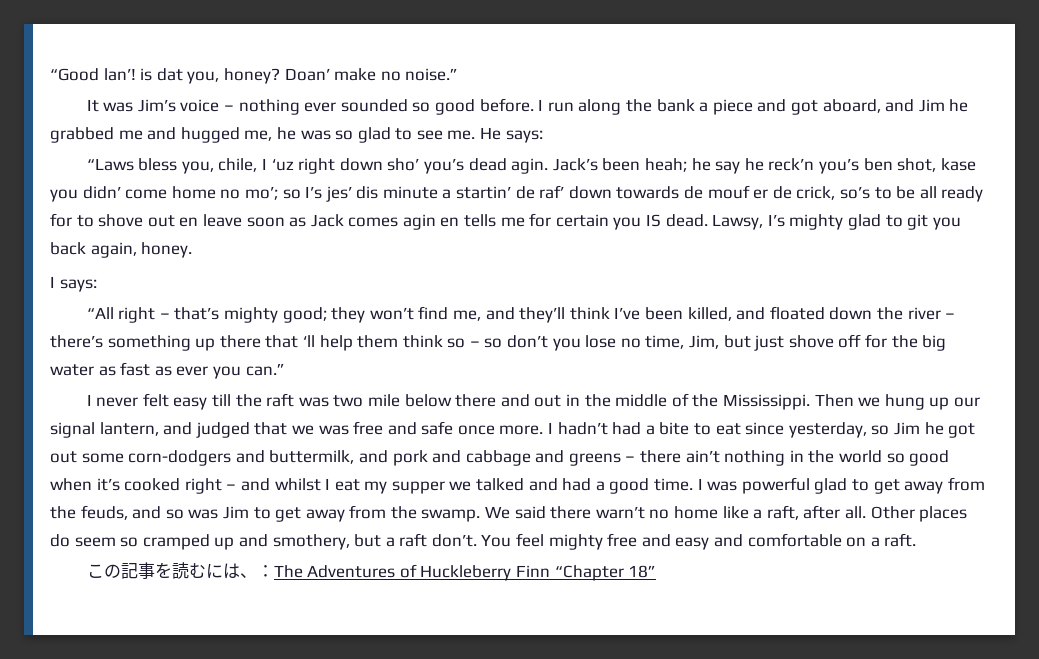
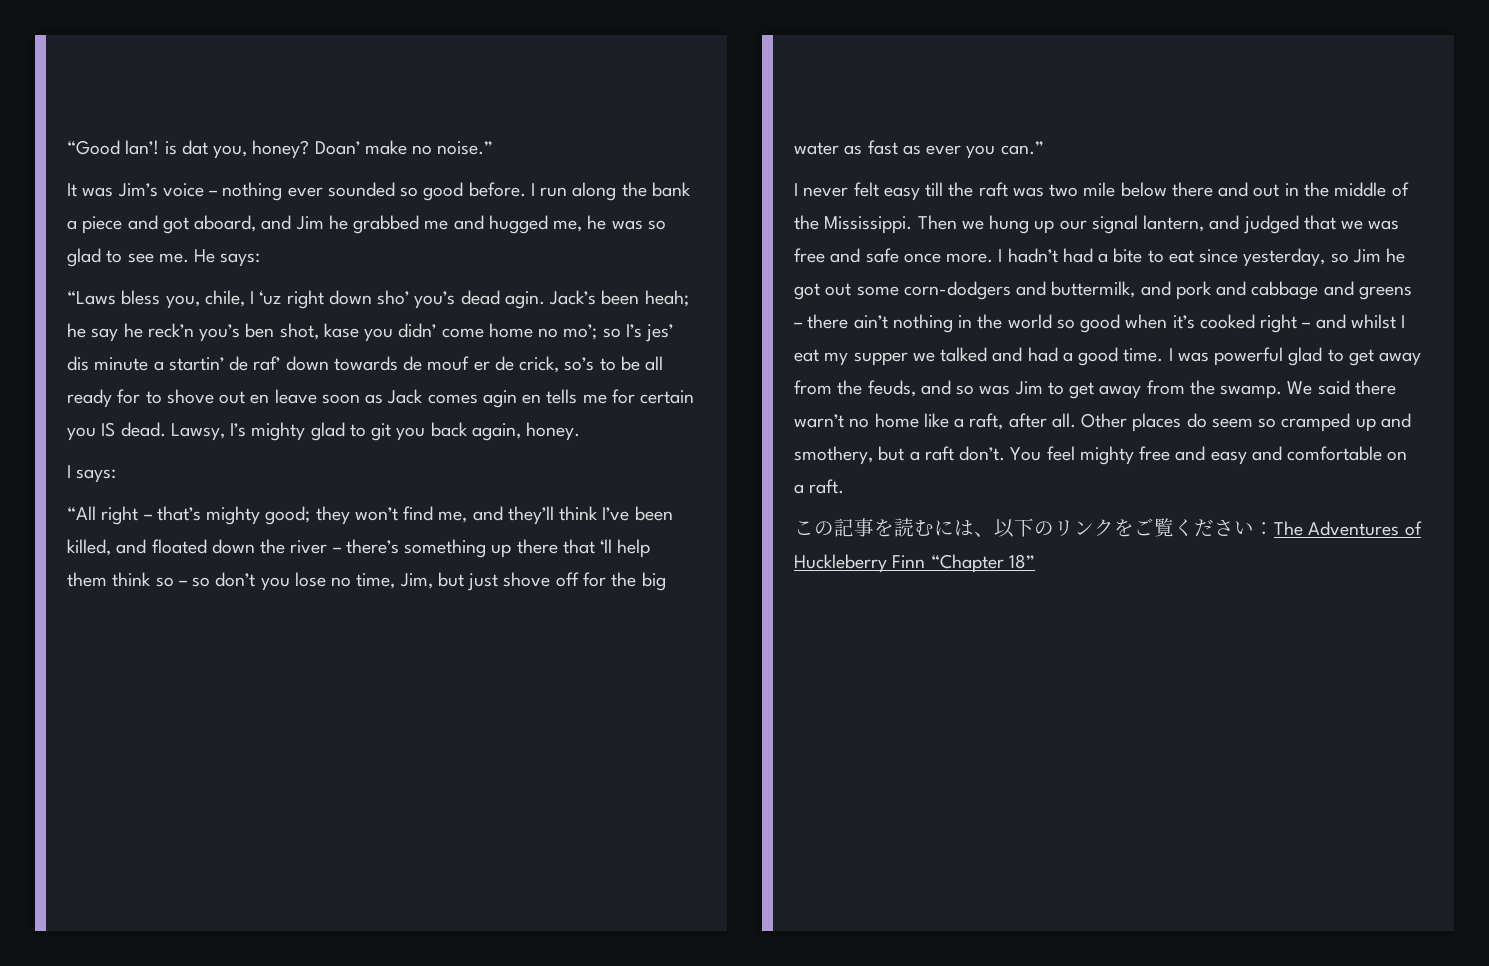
- この記事を読むには、：The Adventures of Huckleberry Finn “Chapter 18”
+ この記事を読むには、以下のリンクをご覧ください：The Adventures of Huckleberry Finn “Chapter 18”

